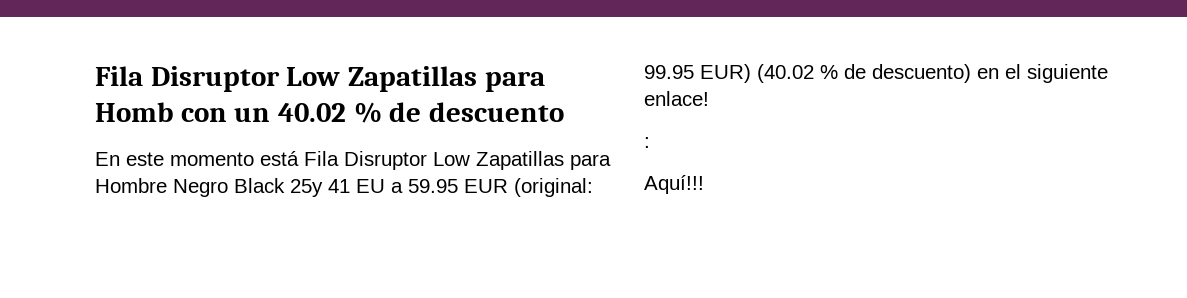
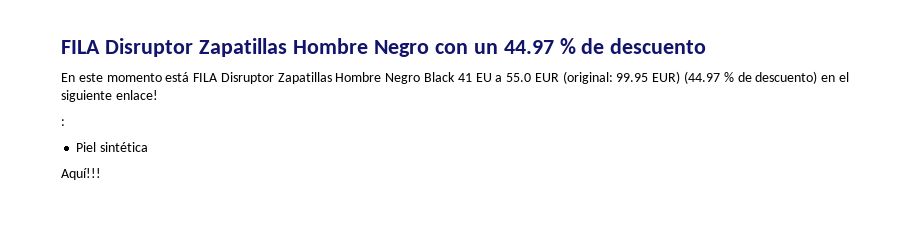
- Fila Disruptor Low Zapatillas para Homb con un 40.02 % de descuento
+ FILA Disruptor Zapatillas Hombre Negro con un 44.97 % de descuento
- En este momento está Fila Disruptor Low Zapatillas para Hombre Negro Black 25y 41 EU a 59.95 EUR (original: 99.95 EUR) (40.02 % de descuento) en el siguiente enlace!
+ En este momento está FILA Disruptor Zapatillas Hombre Negro Black 41 EU a 55.0 EUR (original: 99.95 EUR) (44.97 % de descuento) en el siguiente enlace!
+ Piel sintética

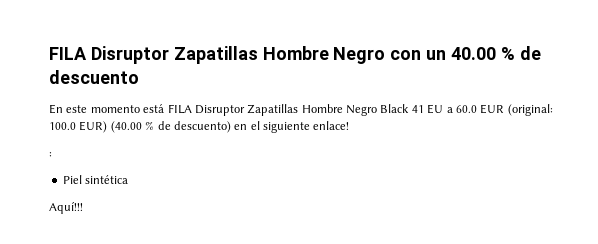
- FILA Disruptor Zapatillas Hombre Negro con un 44.97 % de descuento
+ FILA Disruptor Zapatillas Hombre Negro con un 40.00 % de descuento
- En este momento está FILA Disruptor Zapatillas Hombre Negro Black 41 EU a 55.0 EUR (original: 99.95 EUR) (44.97 % de descuento) en el siguiente enlace!
+ En este momento está FILA Disruptor Zapatillas Hombre Negro Black 41 EU a 60.0 EUR (original: 100.0 EUR) (40.00 % de descuento) en el siguiente enlace!

